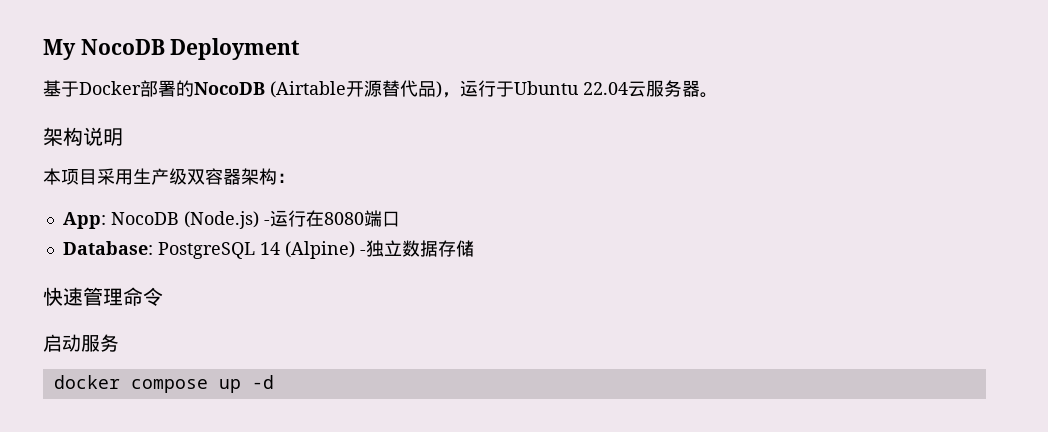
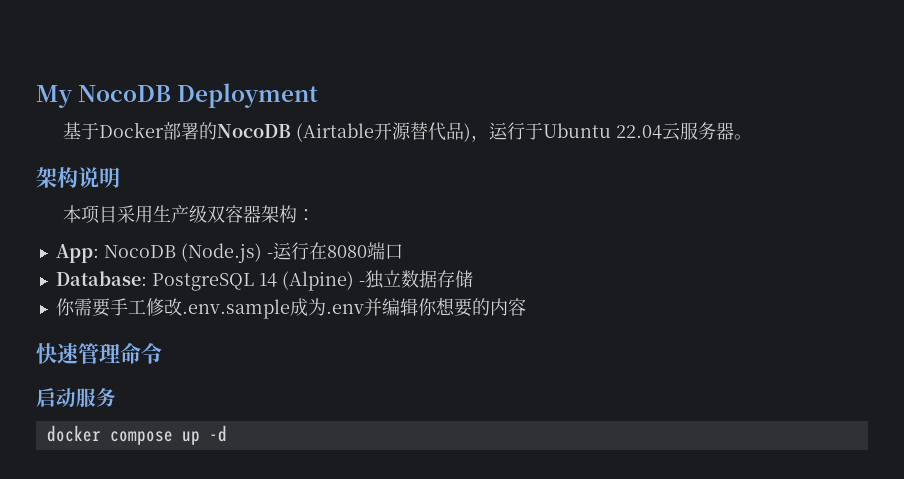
+ 你需要手工修改.env.sample成为.env并编辑你想要的内容

